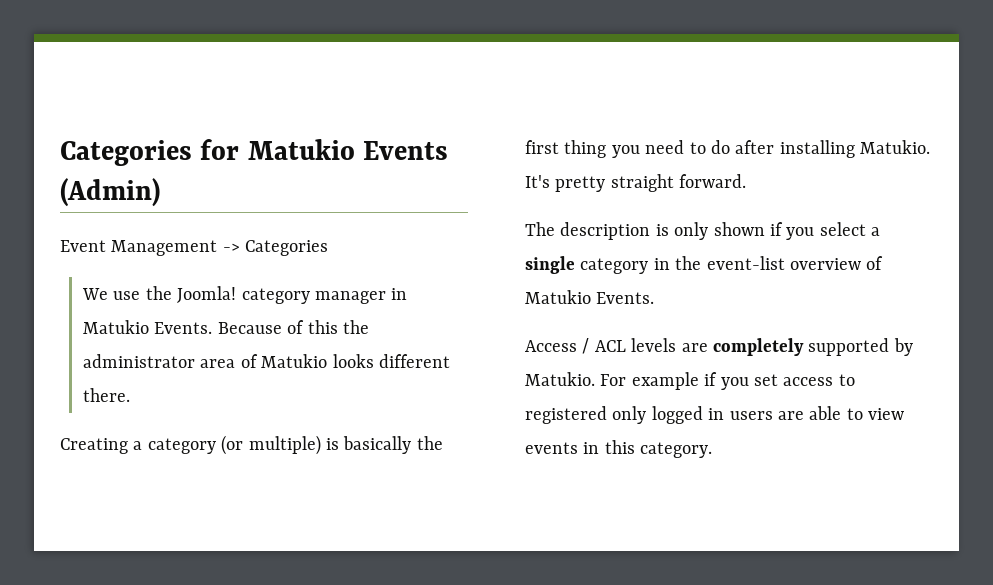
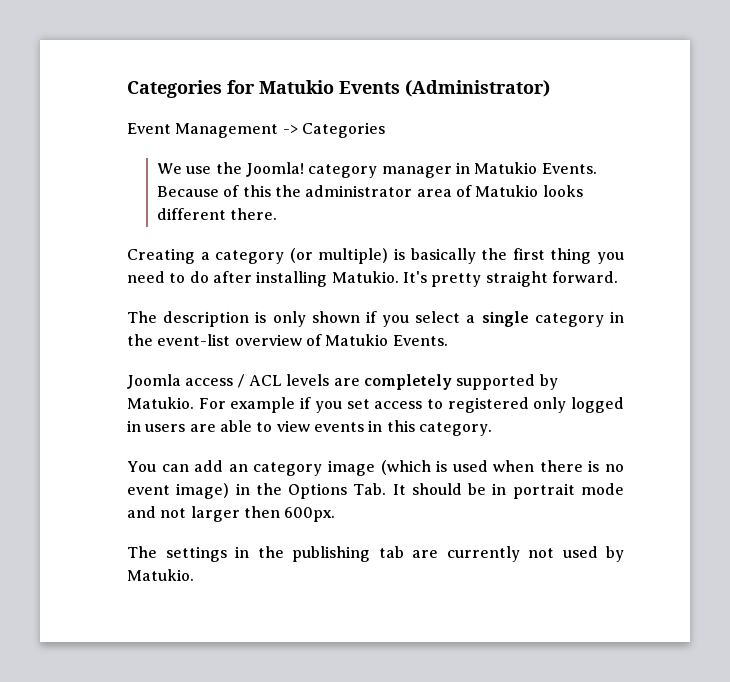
- Categories for Matukio Events (Admin)
+ Categories for Matukio Events (Administrator)
- Access / ACL levels are completely supported by Matukio.
+ Joomla access / ACL levels are completely supported by Matukio.
+ You can add an category image (which is used when there is no event image) in the Options Tab. It should be in portrait mode and not larger then 600px.
+ The settings in the publishing tab are currently not used by Matukio.

